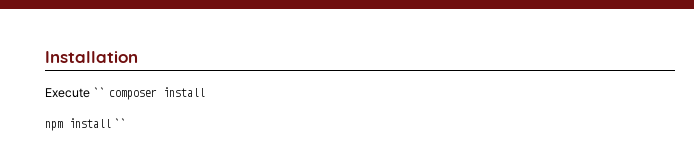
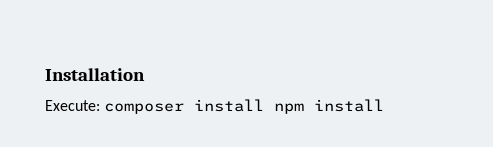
- Execute `` composer install
- npm install ``
+ Execute: composer install npm install

